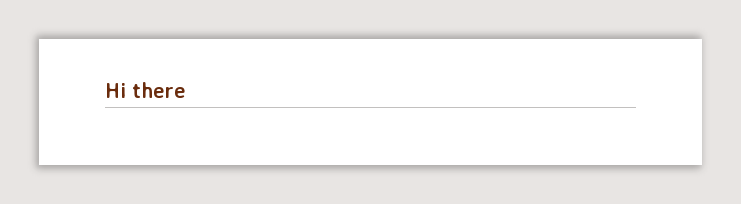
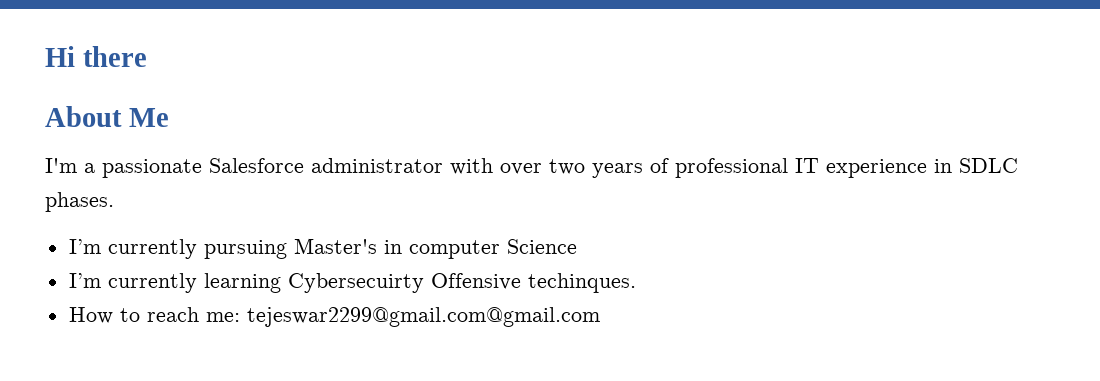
+ About Me
+ I'm a passionate Salesforce administrator with over two years of professional IT experience in SDLC phases.
+ I’m currently pursuing Master's in computer Science
+ I’m currently learning Cybersecuirty Offensive techinques.
+ How to reach me: tejeswar2299@gmail.com@gmail.com

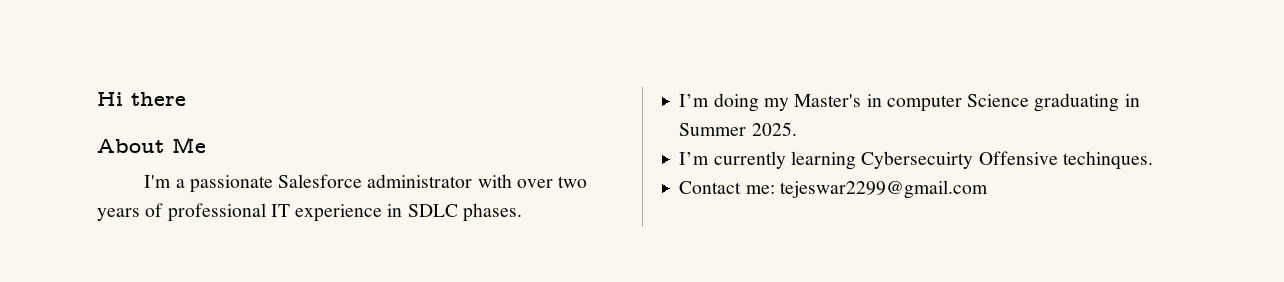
- I’m currently pursuing Master's in computer Science
+ I’m doing my Master's in computer Science graduating in Summer 2025.
- How to reach me: tejeswar2299@gmail.com@gmail.com
+ Contact me: tejeswar2299@gmail.com

